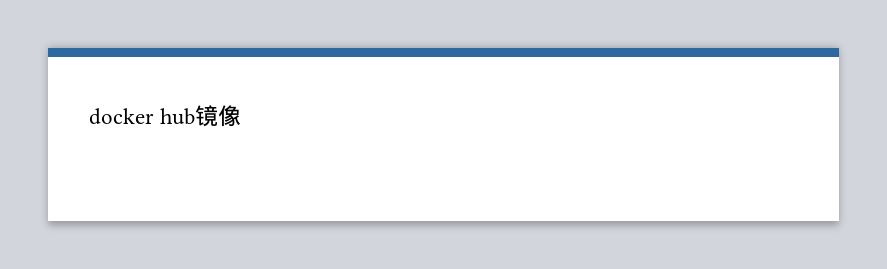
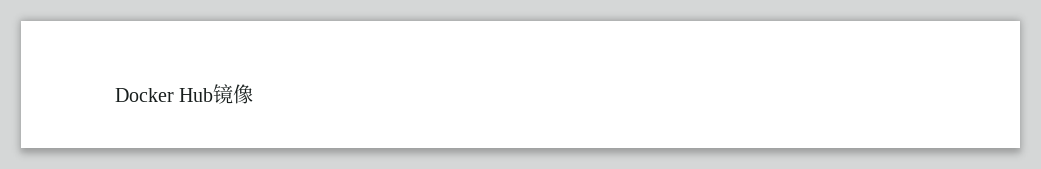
- docker hub镜像
+ Docker Hub镜像

